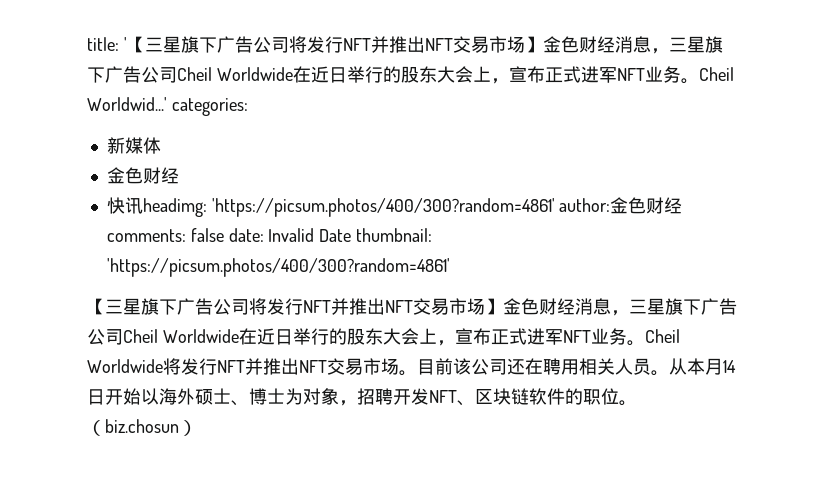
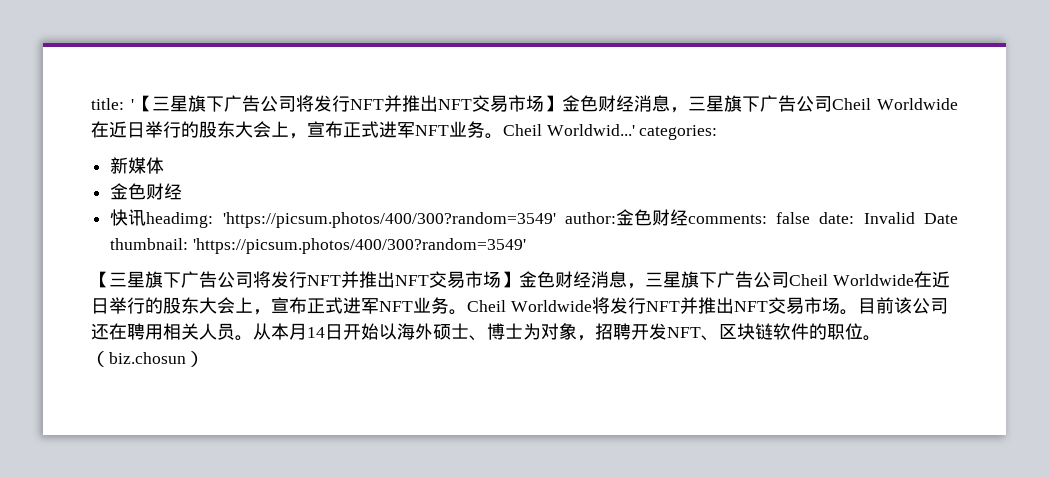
- 快讯headimg: 'https://picsum.photos/400/300?random=4861' author:金色财经comments: false date: Invalid Date thumbnail: 'https://picsum.photos/400/300?random=4861'
+ 快讯headimg: 'https://picsum.photos/400/300?random=3549' author:金色财经comments: false date: Invalid Date thumbnail: 'https://picsum.photos/400/300?random=3549'

